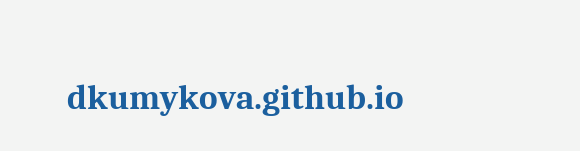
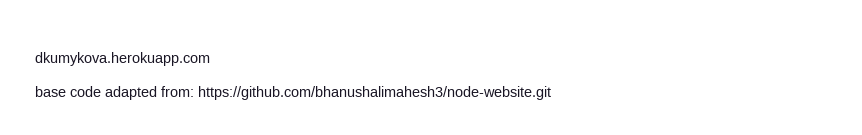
- dkumykova.github.io
+ dkumykova.herokuapp.com
+ base code adapted from: https://github.com/bhanushalimahesh3/node-website.git

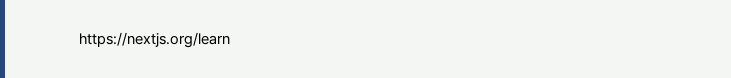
- dkumykova.herokuapp.com
- base code adapted from: https://github.com/bhanushalimahesh3/node-website.git
+ https://nextjs.org/learn

